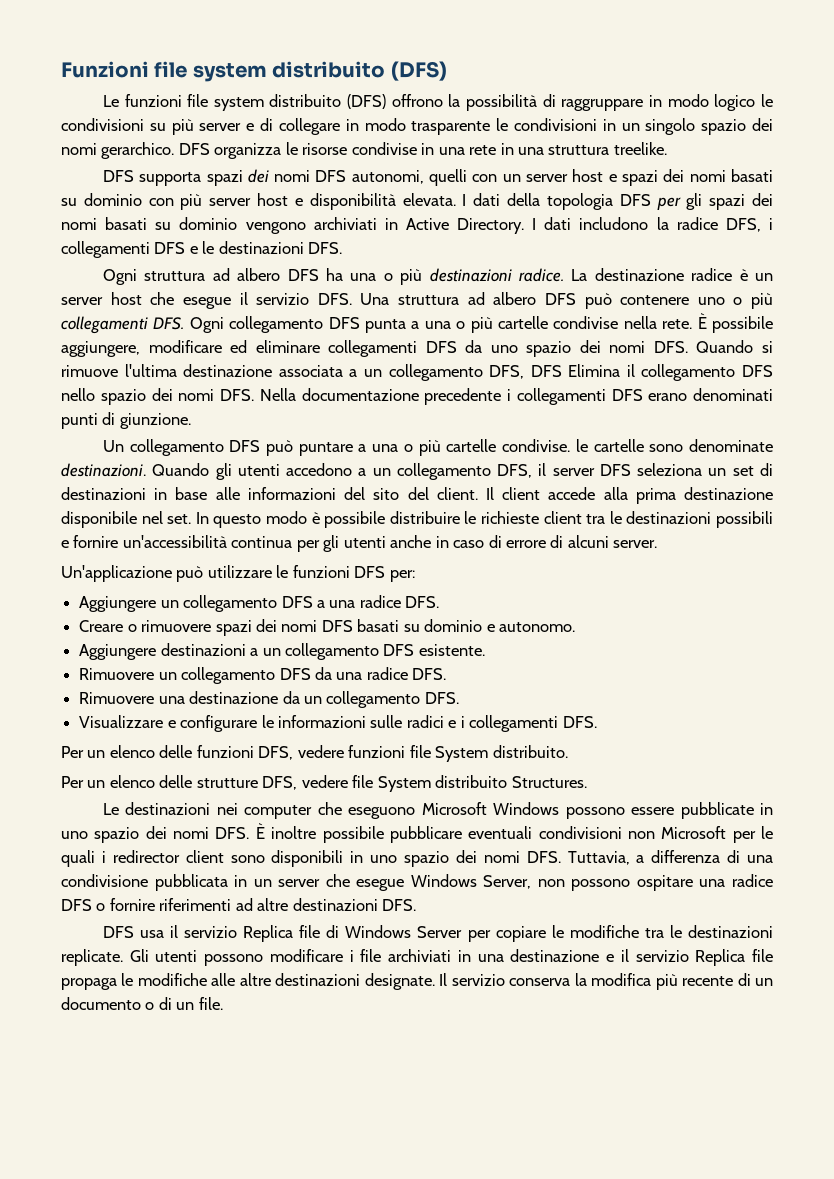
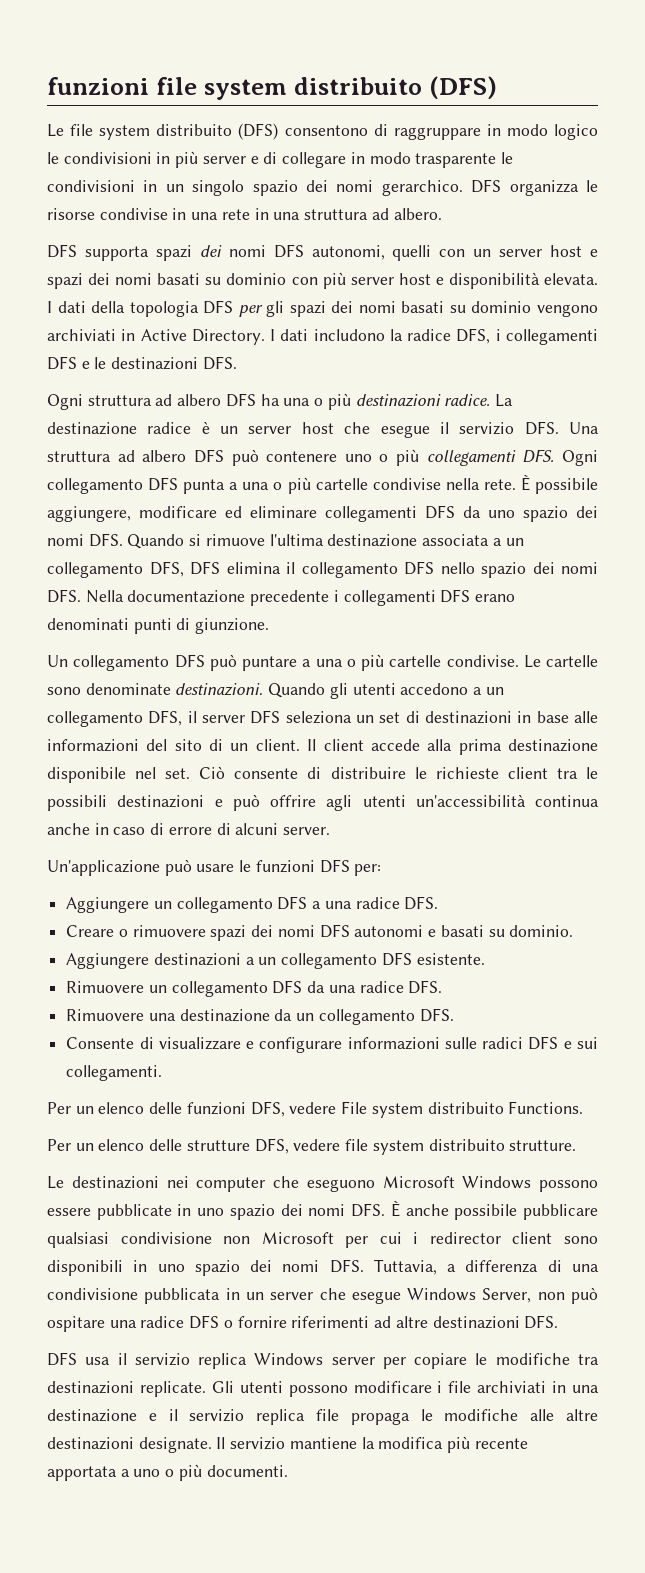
- Funzioni file system distribuito (DFS)
+ funzioni file system distribuito (DFS)
- Le funzioni file system distribuito (DFS) offrono la possibilità di raggruppare in modo logico le condivisioni su più server e di collegare in modo trasparente le condivisioni in un singolo spazio dei nomi gerarchico.
+ Le file system distribuito (DFS) consentono di raggruppare in modo logico le condivisioni in più server e di collegare in modo trasparente le condivisioni in un singolo spazio dei nomi gerarchico.
- DFS organizza le risorse condivise in una rete in una struttura treelike.
+ DFS organizza le risorse condivise in una rete in una struttura ad albero.
- È possibile aggiungere, modificare ed eliminare collegamenti DFS da uno spazio dei nomi DFS. Quando si rimuove l'ultima destinazione associata a un collegamento DFS, DFS Elimina il collegamento DFS nello spazio dei nomi DFS. Nella documentazione precedente i collegamenti DFS erano denominati punti di giunzione.
+ È possibile aggiungere, modificare ed eliminare collegamenti DFS da uno spazio dei nomi DFS. Quando si rimuove l'ultima destinazione associata a un collegamento DFS, DFS elimina il collegamento DFS nello spazio dei nomi DFS. Nella documentazione precedente i collegamenti DFS erano denominati punti di giunzione.
- Un collegamento DFS può puntare a una o più cartelle condivise. le cartelle sono denominate destinazioni.
+ Un collegamento DFS può puntare a una o più cartelle condivise. Le cartelle sono denominate destinazioni.
- Quando gli utenti accedono a un collegamento DFS, il server DFS seleziona un set di destinazioni in base alle informazioni del sito del client.
+ Quando gli utenti accedono a un collegamento DFS, il server DFS seleziona un set di destinazioni in base alle informazioni del sito di un client.
- In questo modo è possibile distribuire le richieste client tra le destinazioni possibili e fornire un'accessibilità continua per gli utenti anche in caso di errore di alcuni server.
+ Ciò consente di distribuire le richieste client tra le possibili destinazioni e può offrire agli utenti un'accessibilità continua anche in caso di errore di alcuni server.
- Un'applicazione può utilizzare le funzioni DFS per:
+ Un'applicazione può usare le funzioni DFS per:
- Creare o rimuovere spazi dei nomi DFS basati su dominio e autonomo.
+ Creare o rimuovere spazi dei nomi DFS autonomi e basati su dominio.
- Visualizzare e configurare le informazioni sulle radici e i collegamenti DFS.
+ Consente di visualizzare e configurare informazioni sulle radici DFS e sui collegamenti.
- Per un elenco delle funzioni DFS, vedere funzioni file System distribuito.
+ Per un elenco delle funzioni DFS, vedere File system distribuito Functions.
- Per un elenco delle strutture DFS, vedere file System distribuito Structures.
+ Per un elenco delle strutture DFS, vedere file system distribuito strutture.
- Le destinazioni nei computer che eseguono Microsoft Windows possono essere pubblicate in uno spazio dei nomi DFS. È inoltre possibile pubblicare eventuali condivisioni non Microsoft per le quali i redirector client sono disponibili in uno spazio dei nomi DFS. Tuttavia, a differenza di una condivisione pubblicata in un server che esegue Windows Server, non possono ospitare una radice DFS o fornire riferimenti ad altre destinazioni DFS.
+ Le destinazioni nei computer che eseguono Microsoft Windows possono essere pubblicate in uno spazio dei nomi DFS. È anche possibile pubblicare qualsiasi condivisione non Microsoft per cui i redirector client sono disponibili in uno spazio dei nomi DFS. Tuttavia, a differenza di una condivisione pubblicata in un server che esegue Windows Server, non può ospitare una radice DFS o fornire riferimenti ad altre destinazioni DFS.
- DFS usa il servizio Replica file di Windows Server per copiare le modifiche tra le destinazioni replicate.
+ DFS usa il servizio replica Windows server per copiare le modifiche tra destinazioni replicate.
- Gli utenti possono modificare i file archiviati in una destinazione e il servizio Replica file propaga le modifiche alle altre destinazioni designate.
+ Gli utenti possono modificare i file archiviati in una destinazione e il servizio replica file propaga le modifiche alle altre destinazioni designate.
- Il servizio conserva la modifica più recente di un documento o di un file.
+ Il servizio mantiene la modifica più recente apportata a uno o più documenti.

